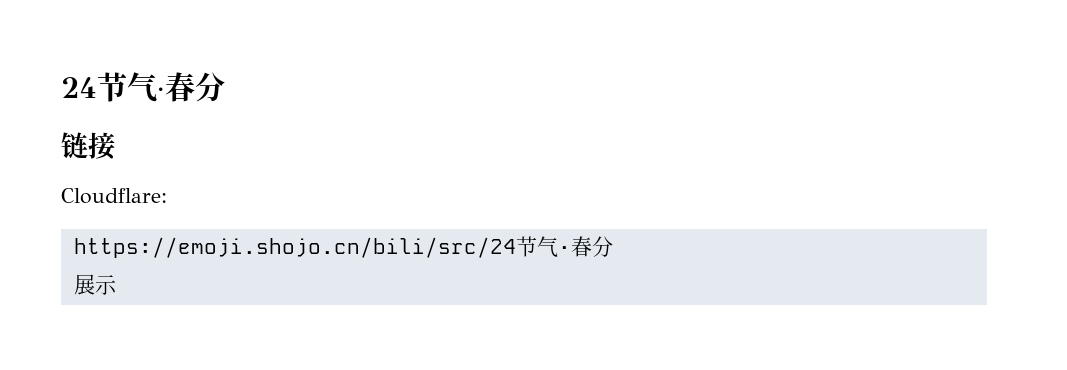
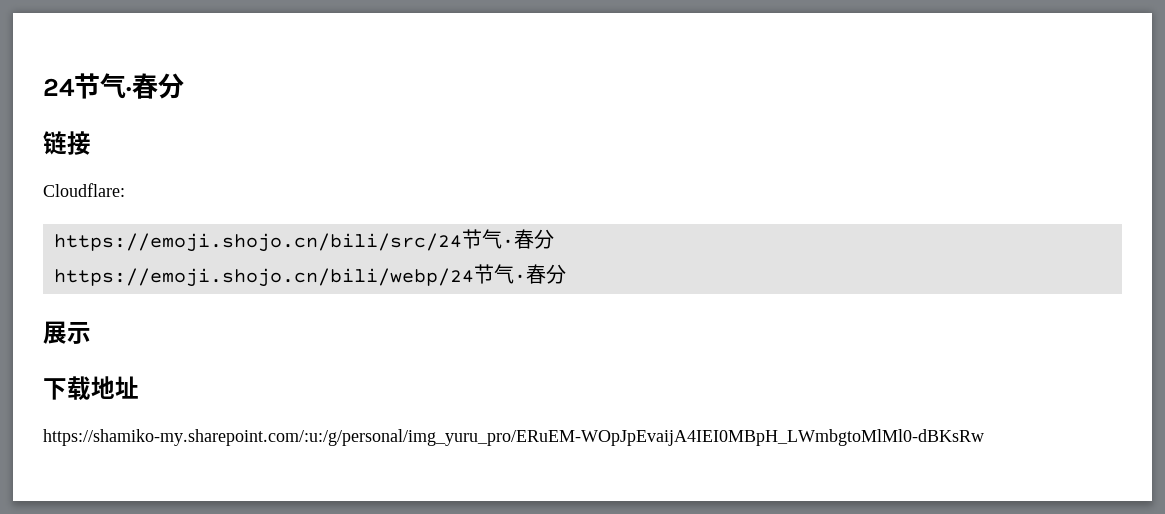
+ https://emoji.shojo.cn/bili/webp/24节气·春分
  展示
+ 下载地址
+ https://shamiko-my.sharepoint.com/:u:/g/personal/img_yuru_pro/ERuEM-WOpJpEvaijA4IEI0MBpH_LWmbgtoMlMl0-dBKsRw

